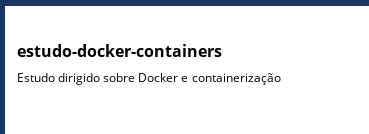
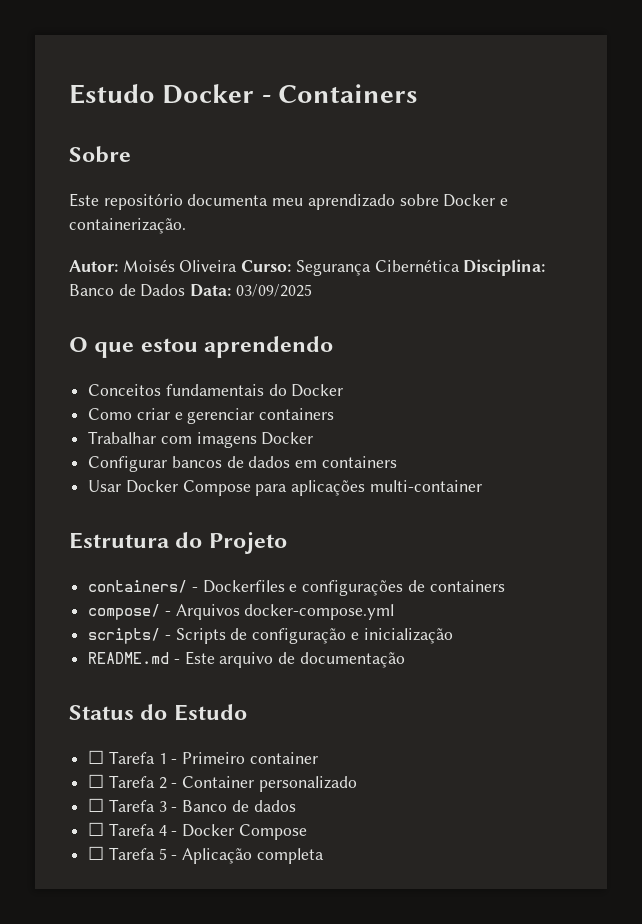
- estudo-docker-containers
- Estudo dirigido sobre Docker e containerização
+ Estudo Docker - Containers
+ Sobre
+ Este repositório documenta meu aprendizado sobre Docker e containerização.
+ Autor: Moisés Oliveira Curso: Segurança Cibernética Disciplina: Banco de Dados Data: 03/09/2025
+ O que estou aprendendo
+ Conceitos fundamentais do Docker
+ Como criar e gerenciar containers
+ Trabalhar com imagens Docker
+ Configurar bancos de dados em containers
+ Usar Docker Compose para aplicações multi-container
+ Estrutura do Projeto
+ containers/ - Dockerfiles e configurações de containers
+ compose/ - Arquivos docker-compose.yml
+ scripts/ - Scripts de configuração e inicialização
+ README.md - Este arquivo de documentação
+ Status do Estudo
+ ☐ Tarefa 1 - Primeiro container
+ ☐ Tarefa 2 - Container personalizado
+ ☐ Tarefa 3 - Banco de dados
+ ☐ Tarefa 4 - Docker Compose
+ ☐ Tarefa 5 - Aplicação completa

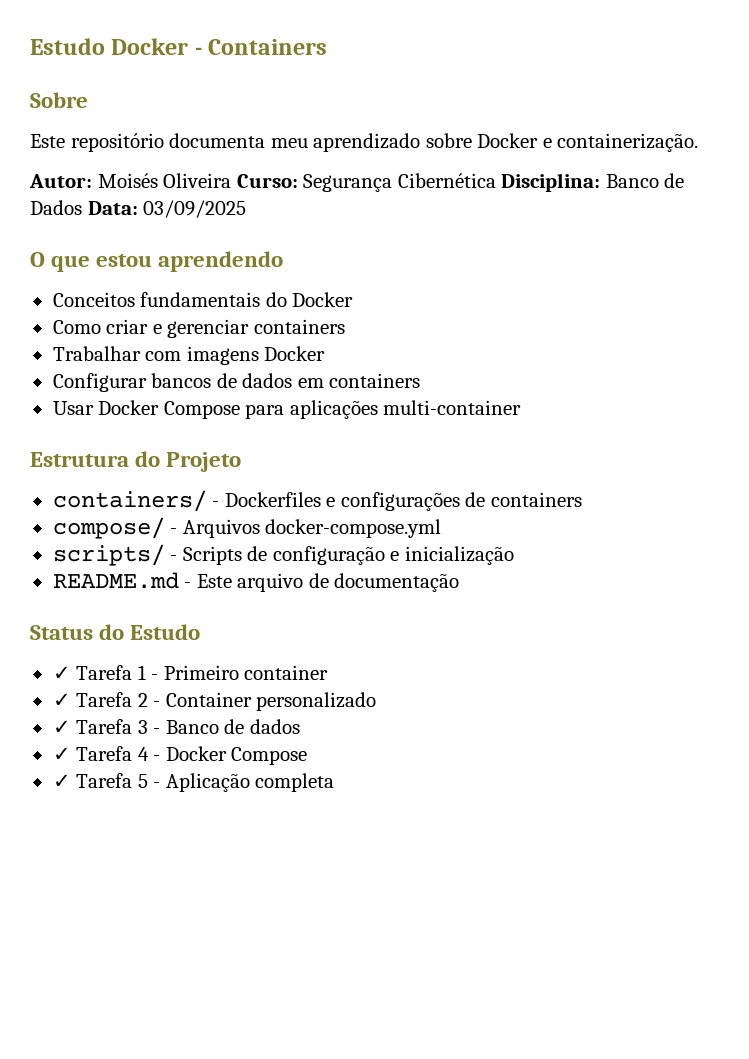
- ☐ Tarefa 1 - Primeiro container
+ ✓ Tarefa 1 - Primeiro container
- ☐ Tarefa 2 - Container personalizado
+ ✓ Tarefa 2 - Container personalizado
- ☐ Tarefa 3 - Banco de dados
+ ✓ Tarefa 3 - Banco de dados
- ☐ Tarefa 4 - Docker Compose
+ ✓ Tarefa 4 - Docker Compose
- ☐ Tarefa 5 - Aplicação completa
+ ✓ Tarefa 5 - Aplicação completa

